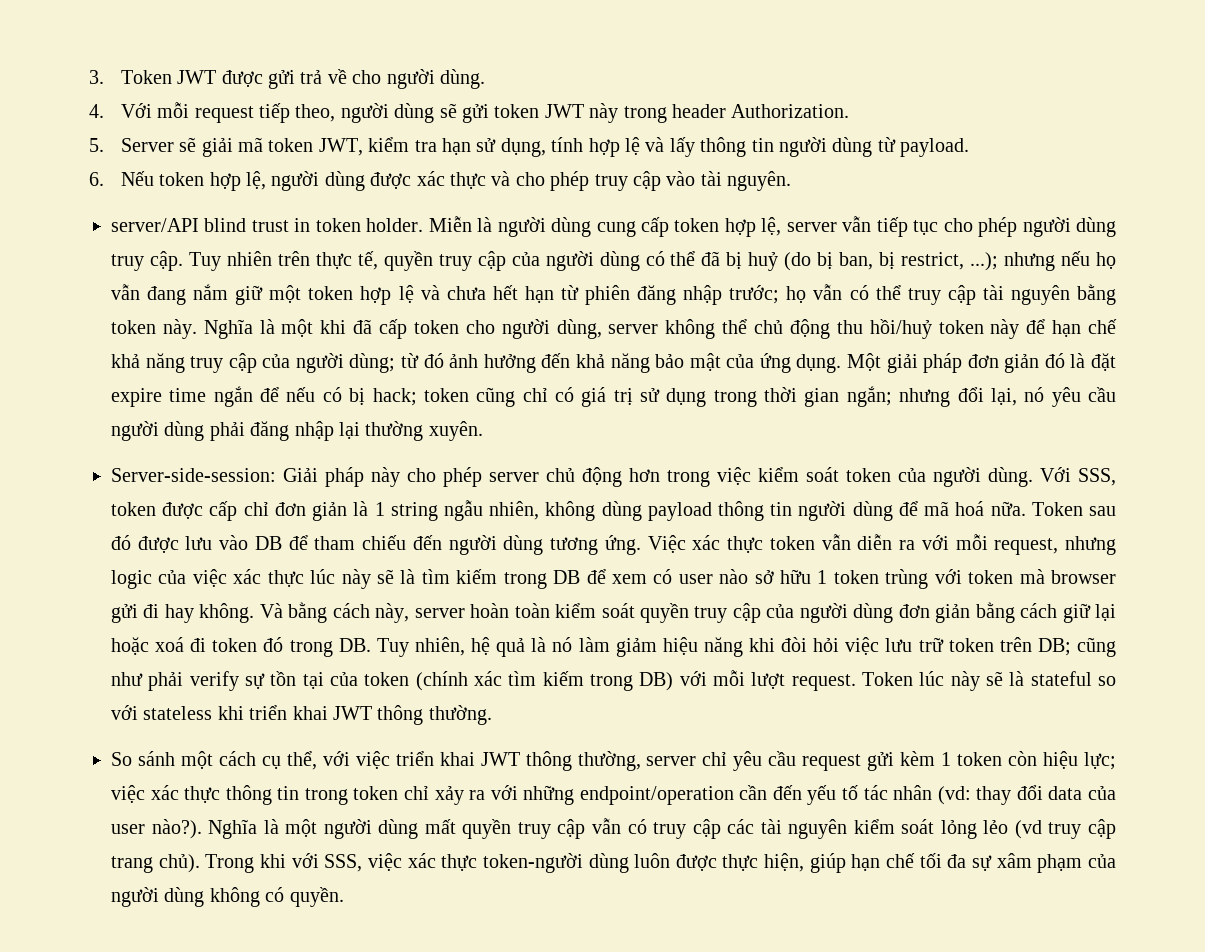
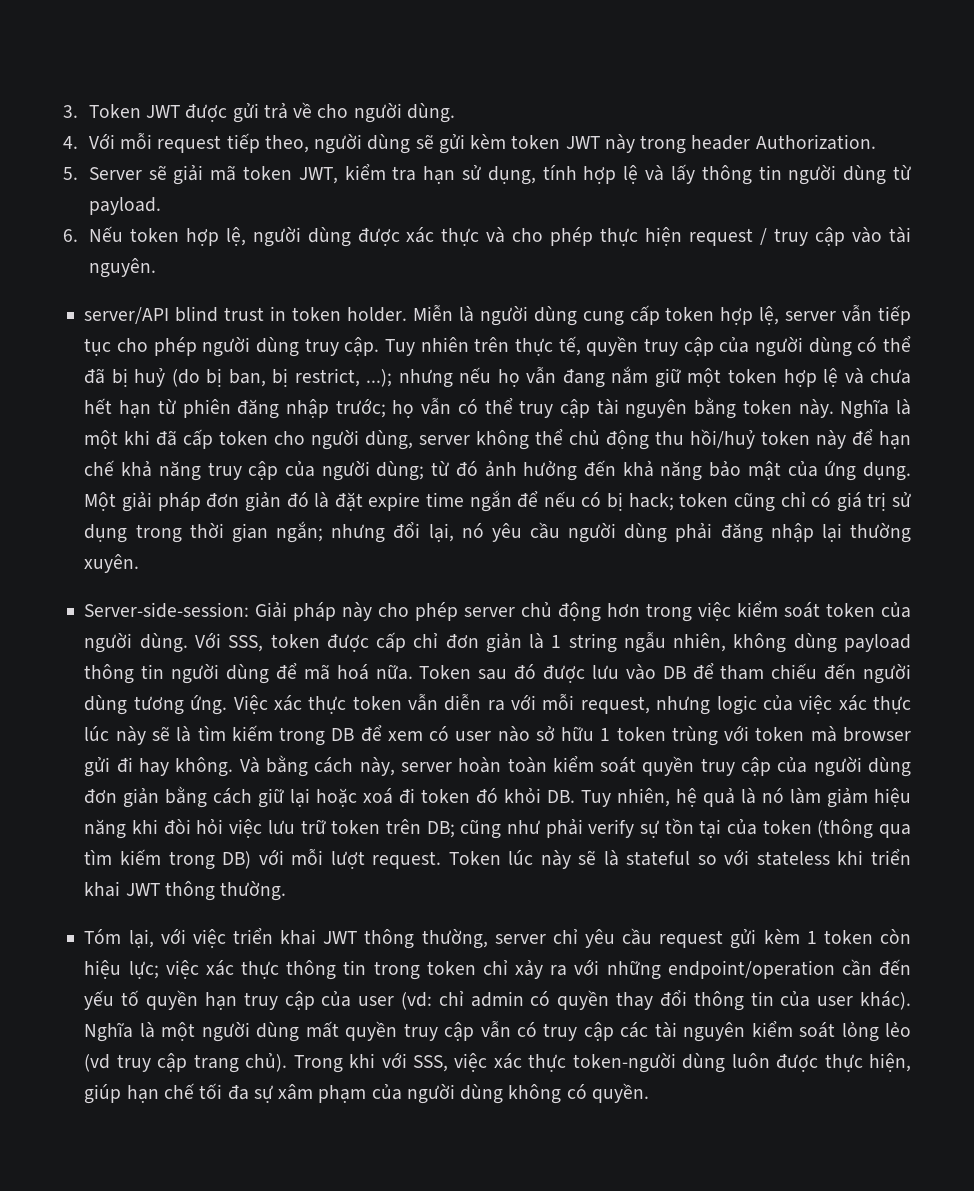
- 4. Với mỗi request tiếp theo, người dùng sẽ gửi token JWT này trong header Authorization.
+ 4. Với mỗi request tiếp theo, người dùng sẽ gửi kèm token JWT này trong header Authorization.
- 6. Nếu token hợp lệ, người dùng được xác thực và cho phép truy cập vào tài nguyên.
+ 6. Nếu token hợp lệ, người dùng được xác thực và cho phép thực hiện request / truy cập vào tài nguyên.
- Và bằng cách này, server hoàn toàn kiểm soát quyền truy cập của người dùng đơn giản bằng cách giữ lại hoặc xoá đi token đó trong DB. Tuy nhiên, hệ quả là nó làm giảm hiệu năng khi đòi hỏi việc lưu trữ token trên DB;
+ Và bằng cách này, server hoàn toàn kiểm soát quyền truy cập của người dùng đơn giản bằng cách giữ lại hoặc xoá đi token đó khỏi DB. Tuy nhiên, hệ quả là nó làm giảm hiệu năng khi đòi hỏi việc lưu trữ token trên DB;
- cũng như phải verify sự tồn tại của token (chính xác tìm kiếm trong DB) với mỗi lượt request.
+ cũng như phải verify sự tồn tại của token (thông qua tìm kiếm trong DB) với mỗi lượt request.
- So sánh một cách cụ thể, với việc triển khai JWT thông thường, server chỉ yêu cầu request gửi kèm 1 token còn hiệu lực; việc xác thực thông tin trong token chỉ xảy ra với những endpoint/operation cần đến yếu tố tác nhân (vd: thay đổi data của user nào?).
+ Tóm lại, với việc triển khai JWT thông thường, server chỉ yêu cầu request gửi kèm 1 token còn hiệu lực; việc xác thực thông tin trong token chỉ xảy ra với những endpoint/operation cần đến yếu tố quyền hạn truy cập của user (vd: chỉ admin có quyền thay đổi thông tin của user khác).

